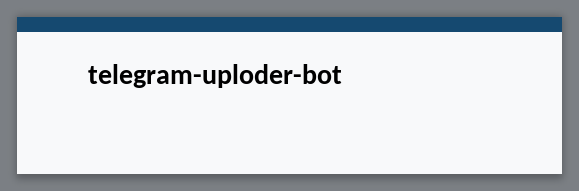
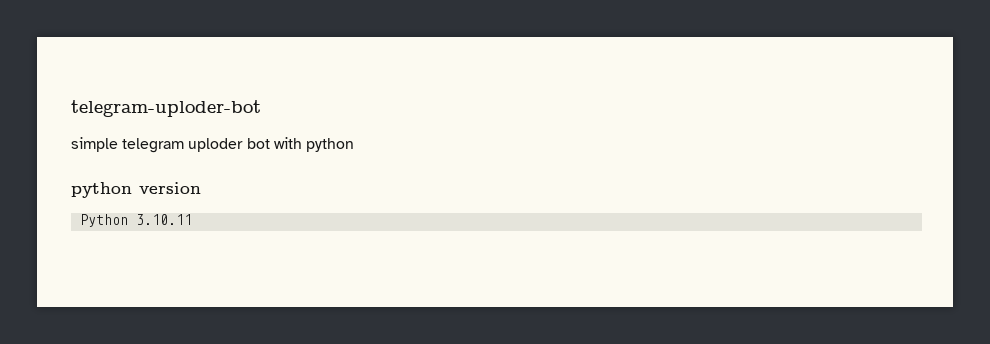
+ simple telegram uploder bot with python
+ python version
+ Python 3.10.11

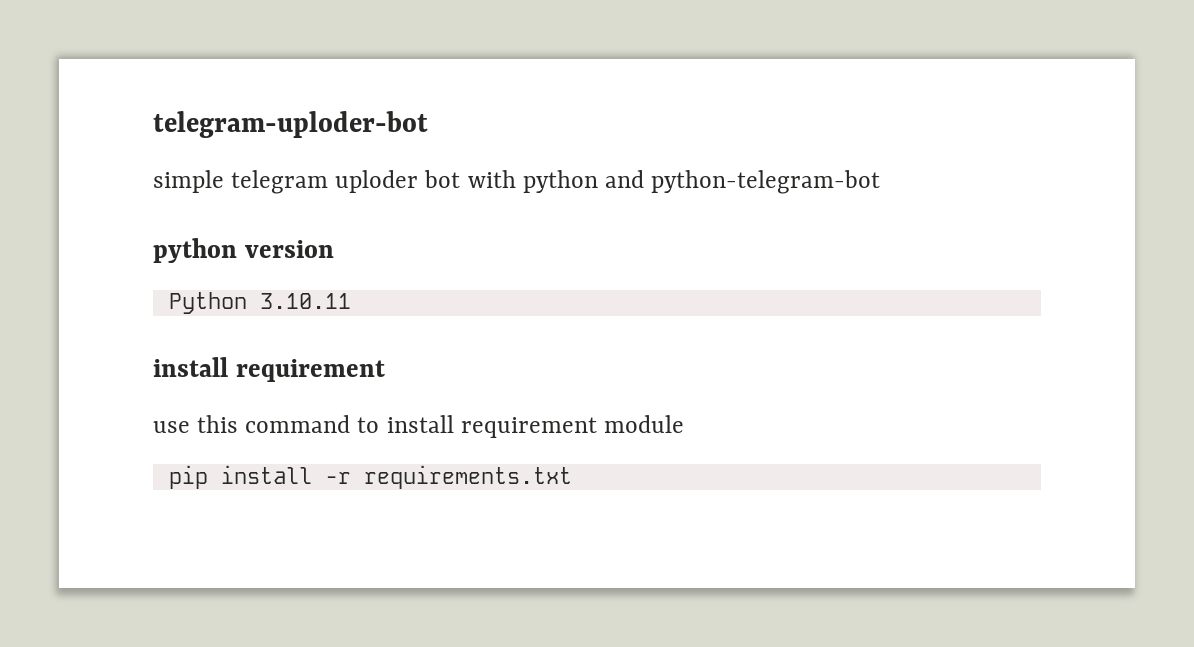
- simple telegram uploder bot with python
+ simple telegram uploder bot with python and python-telegram-bot
  Python 3.10.11
+ install requirement
+ use this command to install requirement module
+ pip install -r requirements.txt

